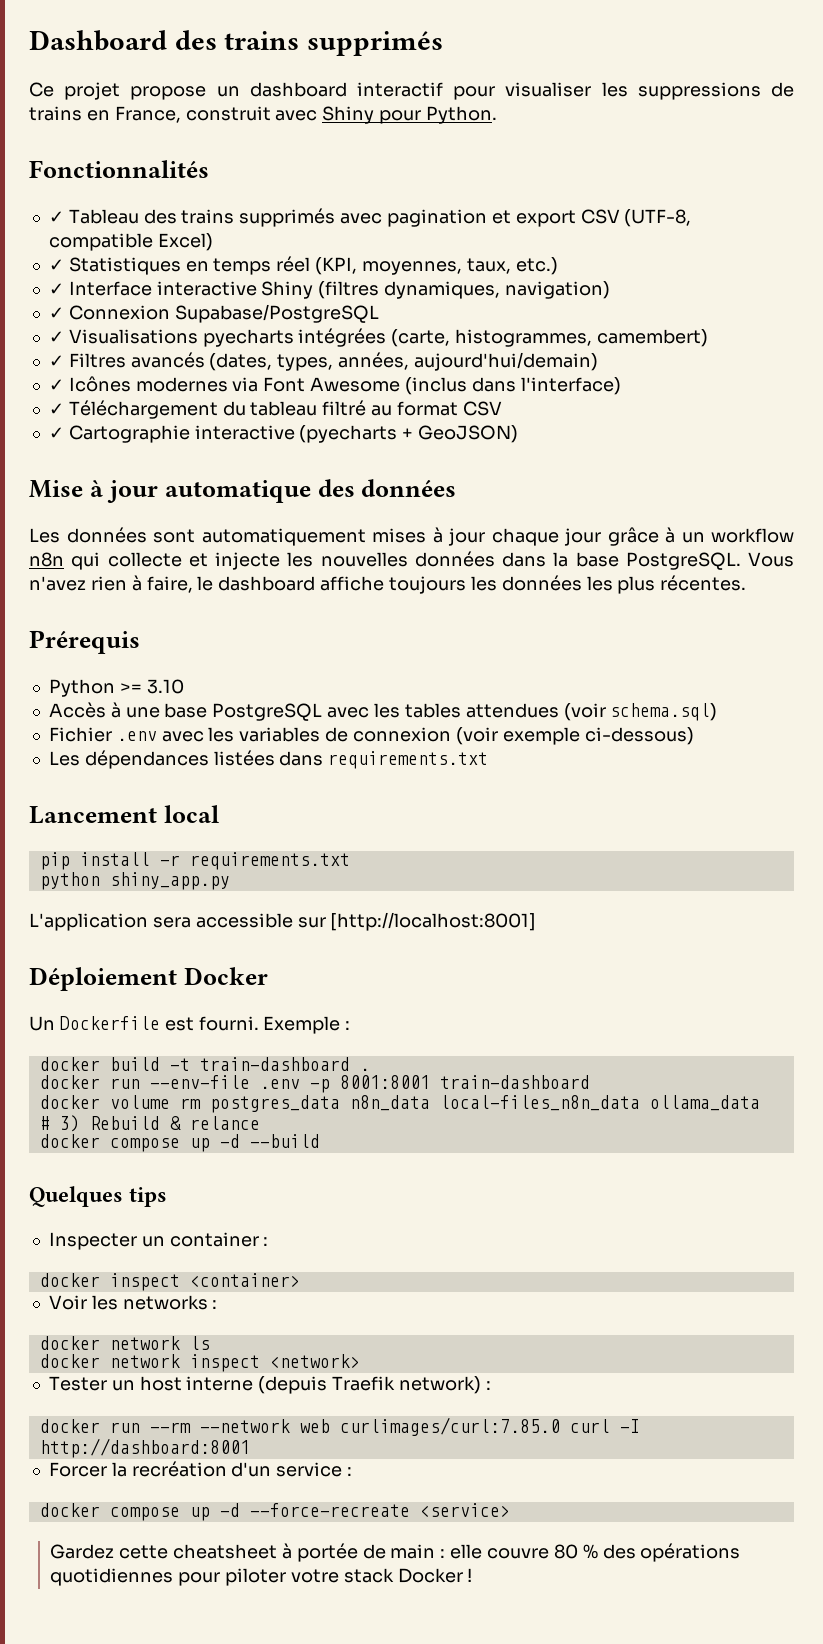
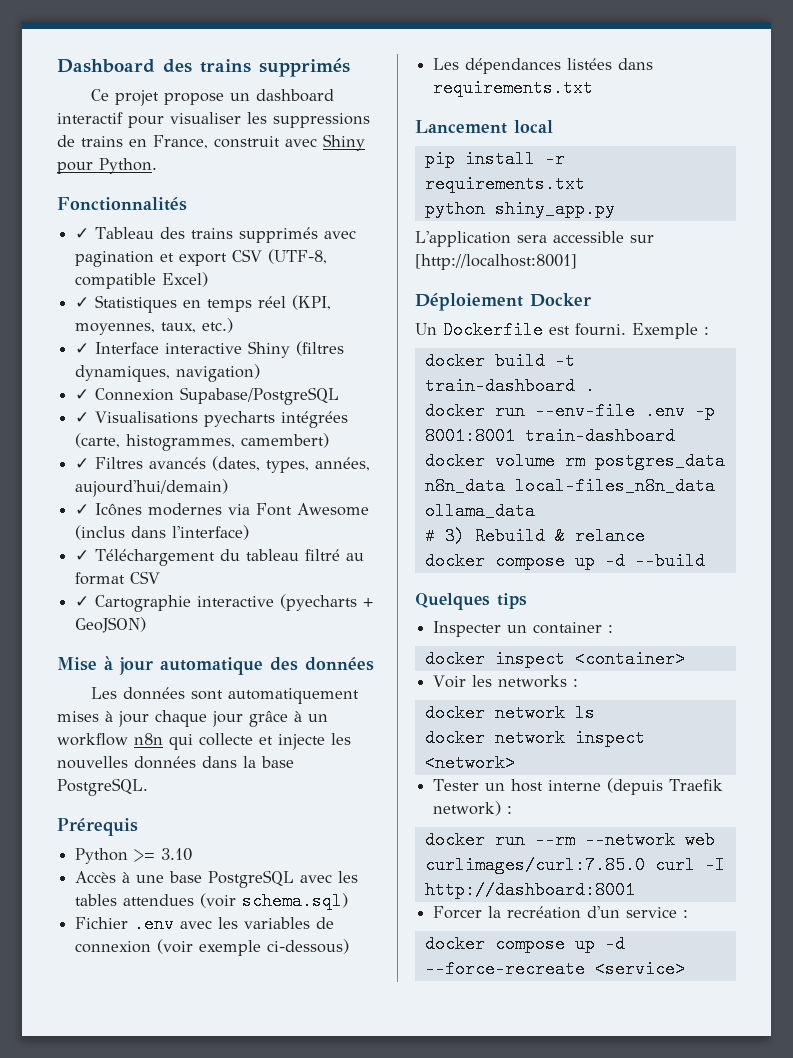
- Vous n'avez rien à faire, le dashboard affiche toujours les données les plus récentes.
- Gardez cette cheatsheet à portée de main : elle couvre 80 % des opérations quotidiennes pour piloter votre stack Docker !

